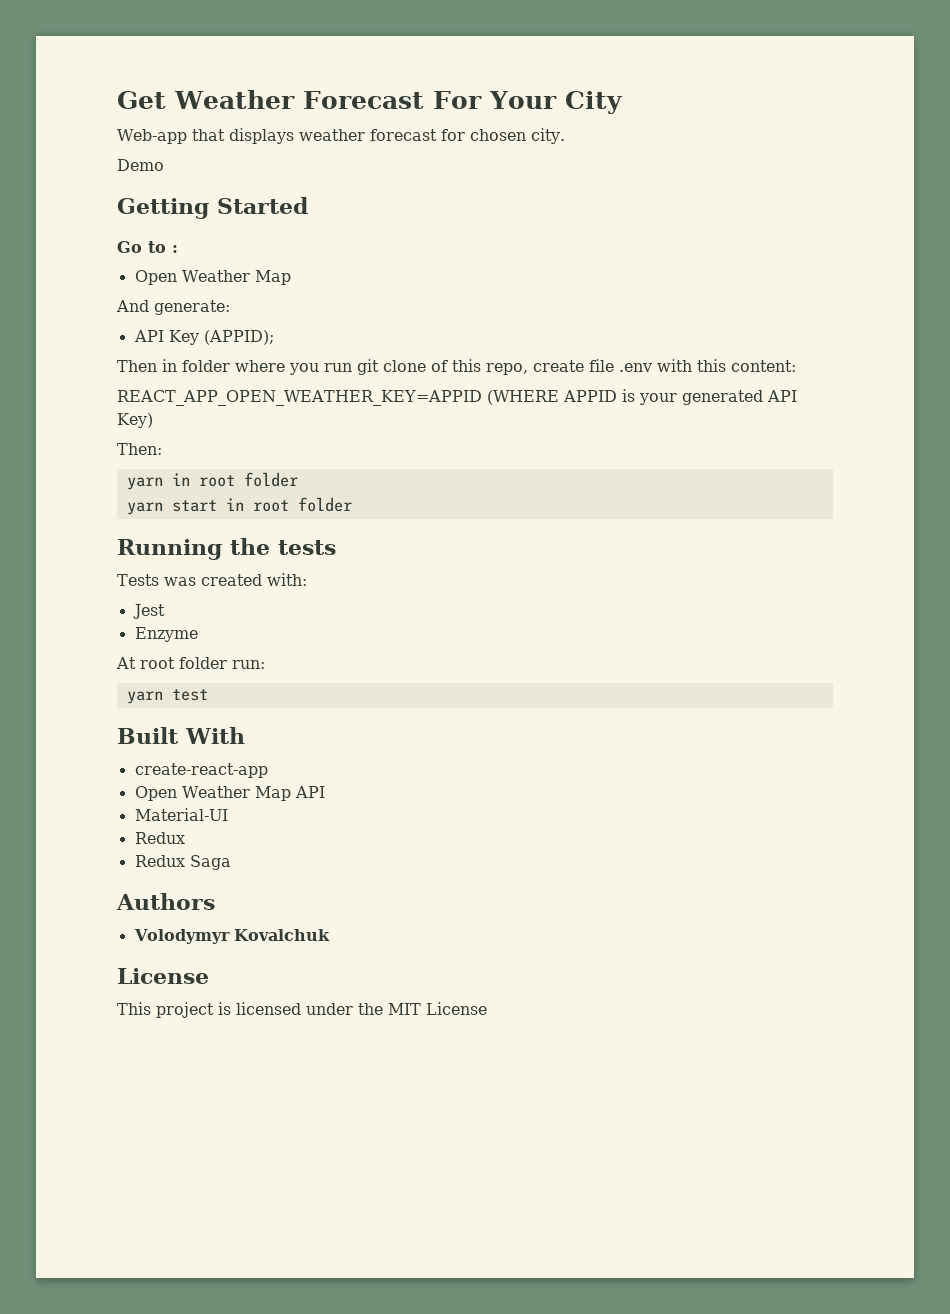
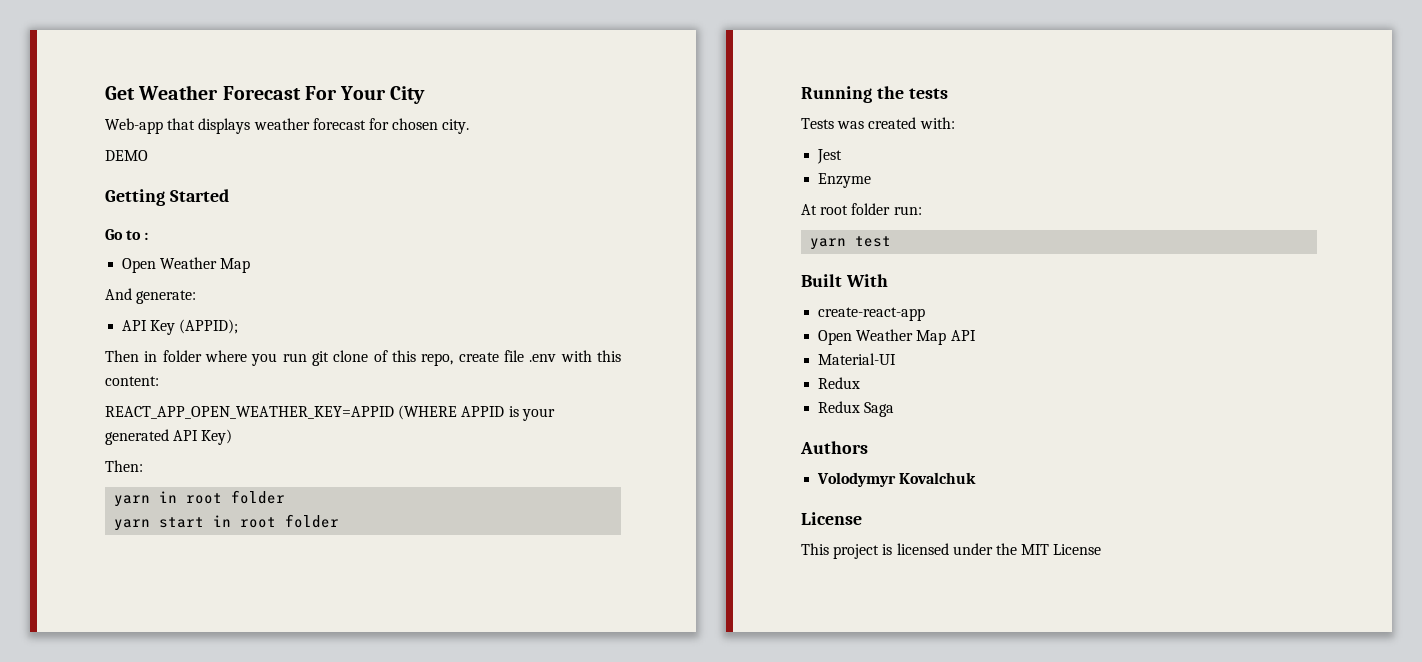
- Demo
+ DEMO

